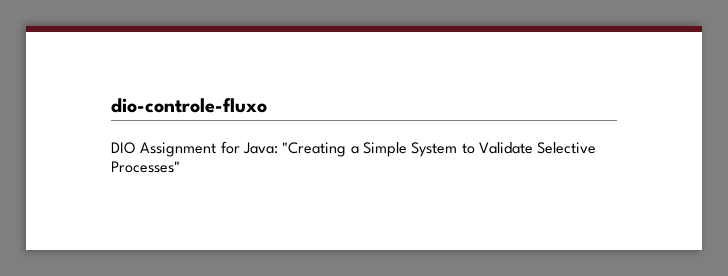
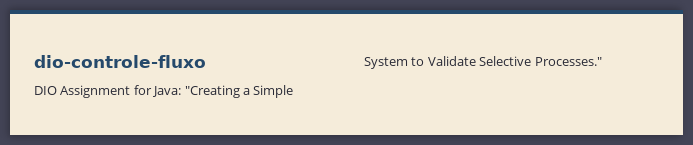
- DIO Assignment for Java: "Creating a Simple System to Validate Selective Processes"
+ DIO Assignment for Java: "Creating a Simple System to Validate Selective Processes."

